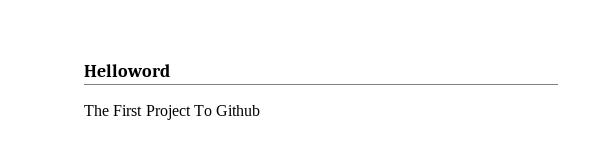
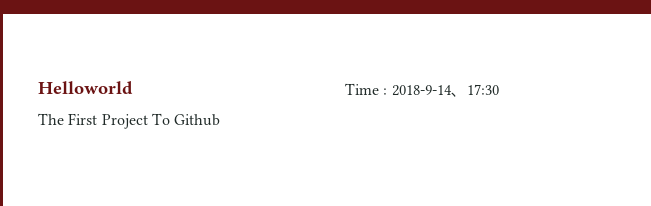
- Helloword
+ Helloworld
+ Time : 2018-9-14、17:30

